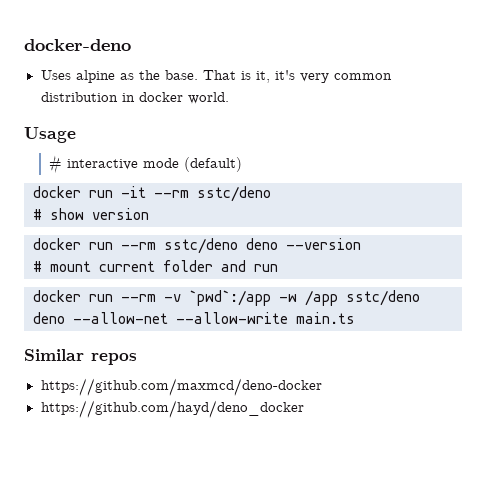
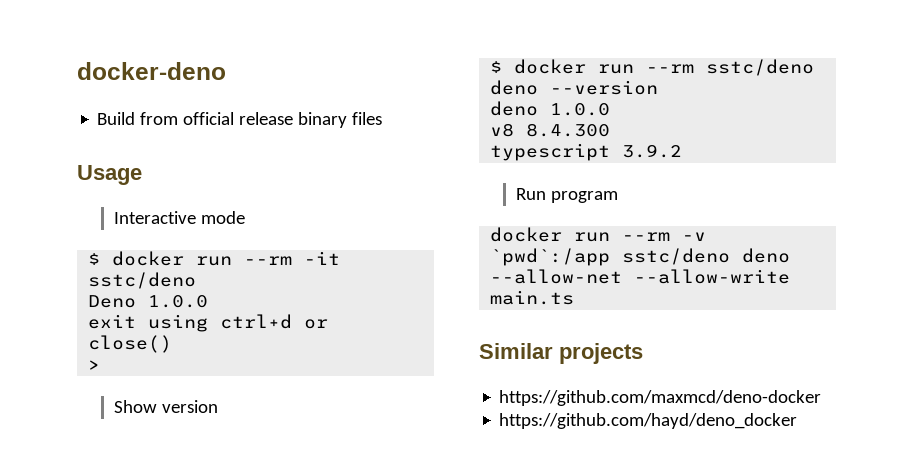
- Uses alpine as the base. That is it, it's very common distribution in docker world.
+ Build from official release binary files
- # interactive mode (default)
- docker run -it --rm sstc/deno
+ Interactive mode
+ $ docker run --rm -it sstc/deno
- # show version
+ Deno 1.0.0
+ exit using ctrl+d or close()
+ >
+ Show version
- docker run --rm sstc/deno deno --version
+ $ docker run --rm sstc/deno deno --version
- # mount current folder and run
+ deno 1.0.0
+ v8 8.4.300
+ typescript 3.9.2
+ Run program
- docker run --rm -v `pwd`:/app -w /app sstc/deno deno --allow-net --allow-write main.ts
+ docker run --rm -v `pwd`:/app sstc/deno deno --allow-net --allow-write main.ts
- Similar repos
+ Similar projects

